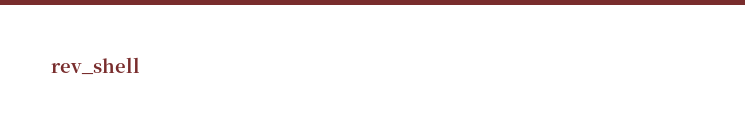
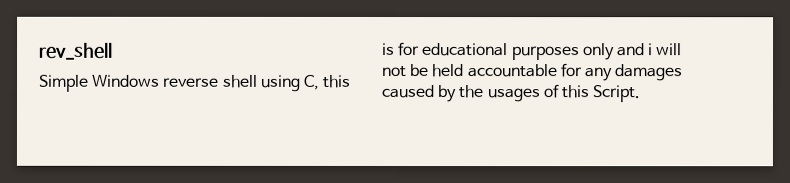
+ Simple Windows reverse shell using C, this is for educational purposes only and i will not be held accountable for any damages caused by the usages of this Script.

